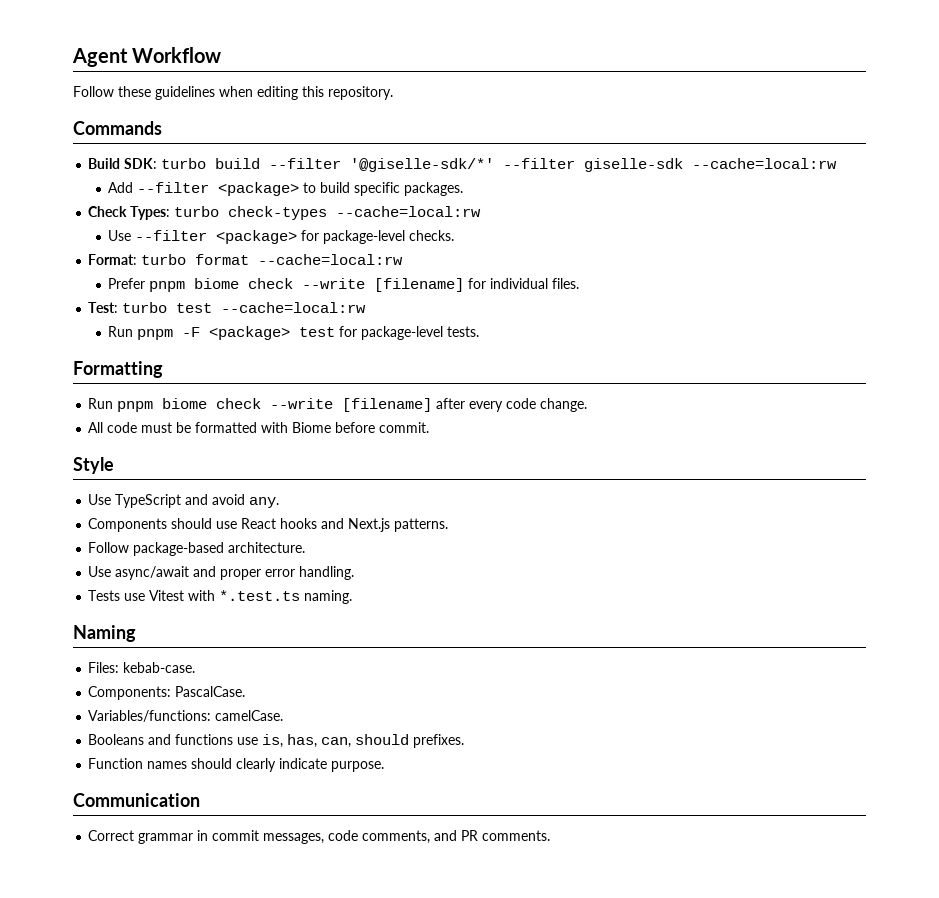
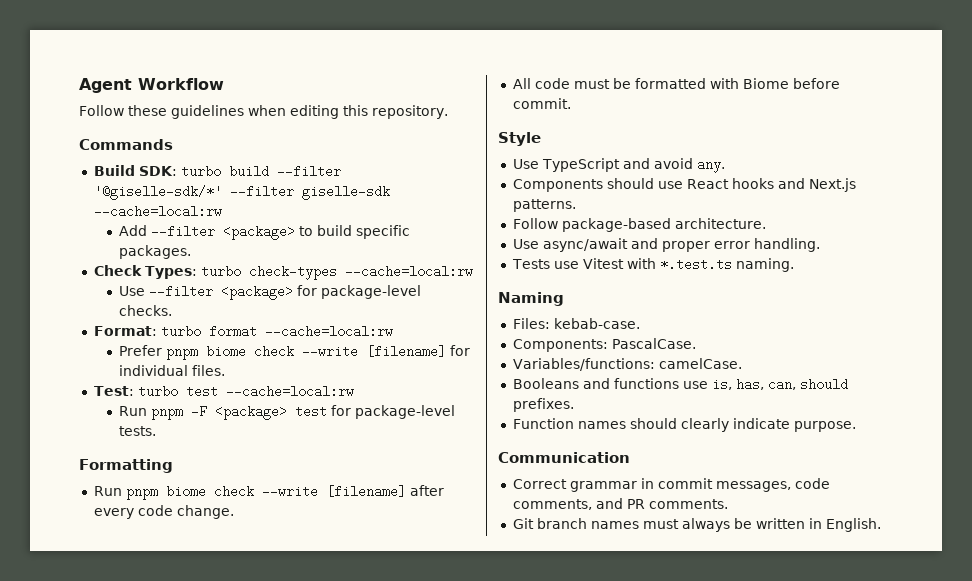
+ Git branch names must always be written in English.

